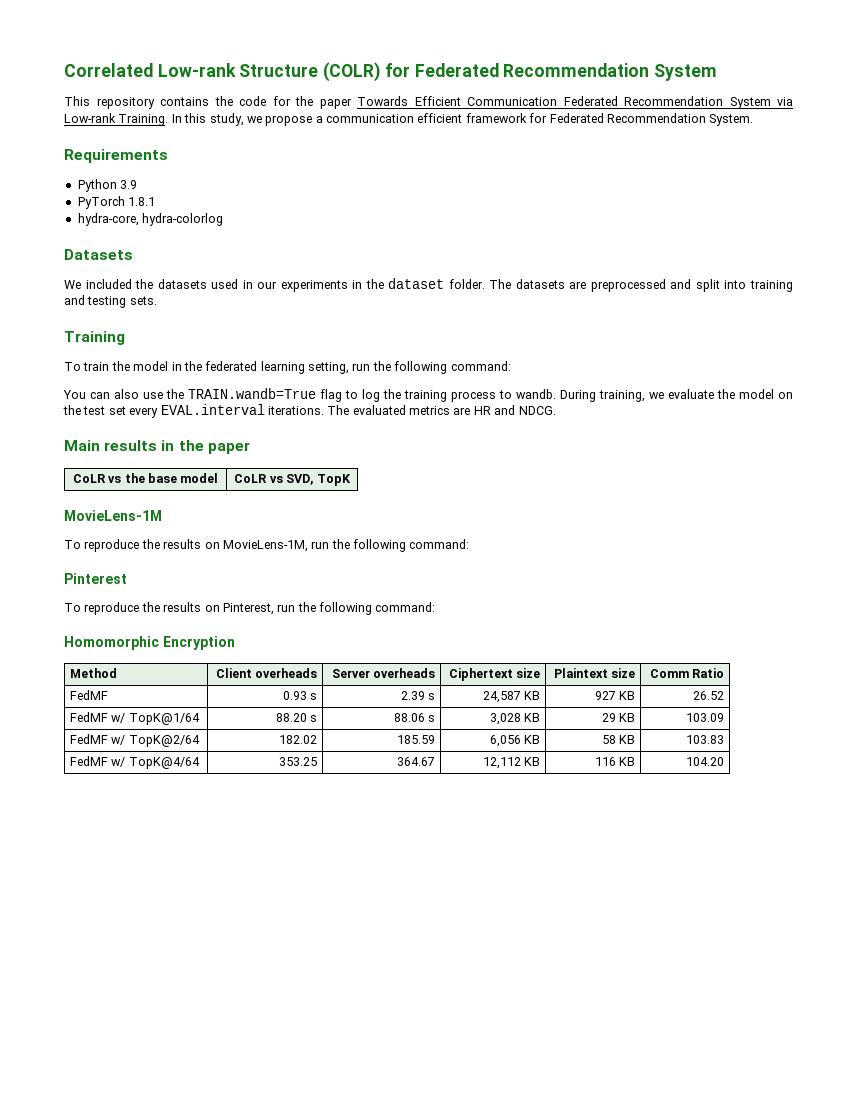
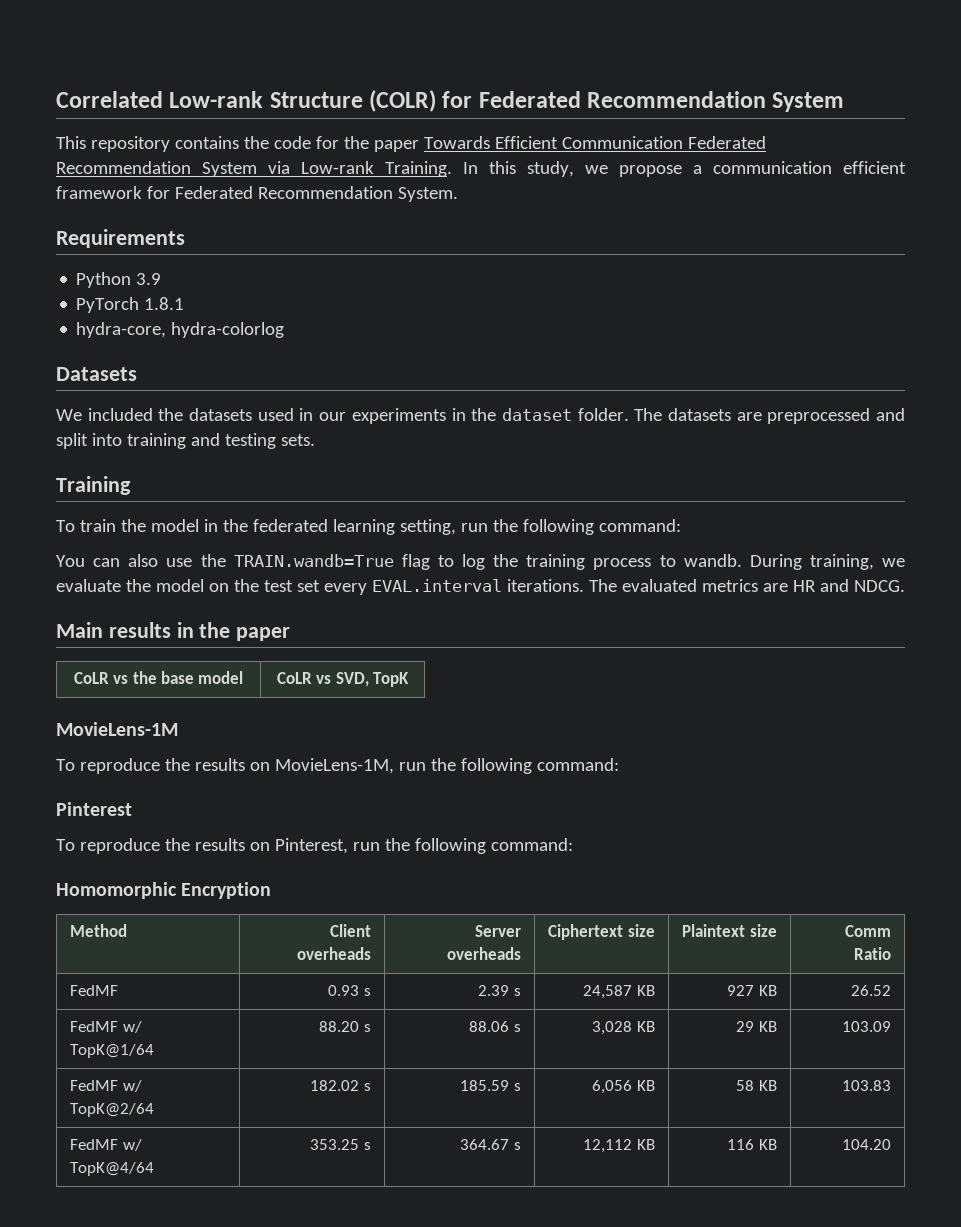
- FedMF w/ TopK@2/64 | 182.02 | 185.59 | 6,056 KB | 58 KB | 103.83
+ FedMF w/ TopK@2/64 | 182.02 s | 185.59 s | 6,056 KB | 58 KB | 103.83
- FedMF w/ TopK@4/64 | 353.25 | 364.67 | 12,112 KB | 116 KB | 104.20
+ FedMF w/ TopK@4/64 | 353.25 s | 364.67 s | 12,112 KB | 116 KB | 104.20

